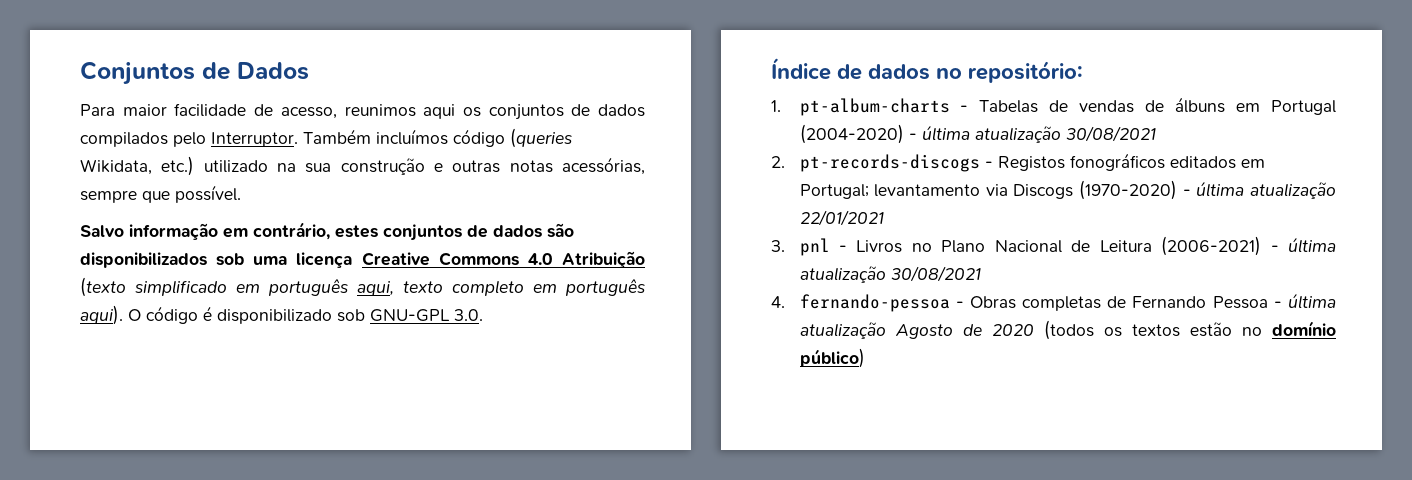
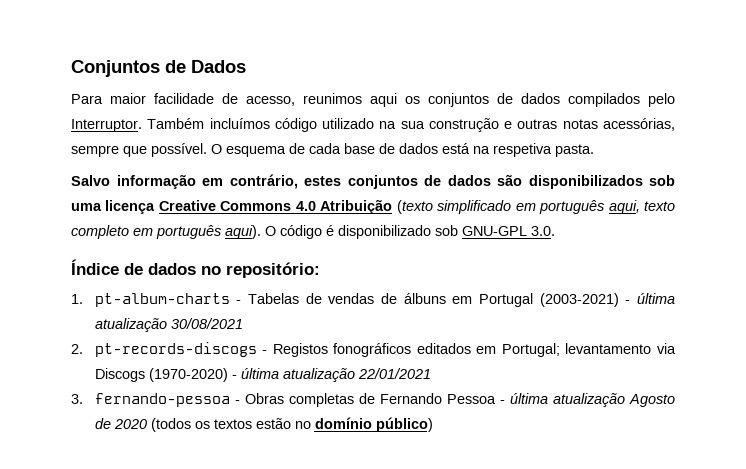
- Também incluímos código (queries Wikidata, etc.) utilizado na sua construção e outras notas acessórias, sempre que possível.
+ Também incluímos código utilizado na sua construção e outras notas acessórias, sempre que possível. O esquema de cada base de dados está na respetiva pasta.
- 1. pt-album-charts - Tabelas de vendas de álbuns em Portugal (2004-2020) - última atualização 30/08/2021
+ 1. pt-album-charts - Tabelas de vendas de álbuns em Portugal (2003-2021) - última atualização 30/08/2021
- 3. pnl - Livros no Plano Nacional de Leitura (2006-2021) - última atualização 30/08/2021
- 4. fernando-pessoa - Obras completas de Fernando Pessoa - última atualização Agosto de 2020 (todos os textos estão no domínio público)
+ 3. fernando-pessoa - Obras completas de Fernando Pessoa - última atualização Agosto de 2020 (todos os textos estão no domínio público)

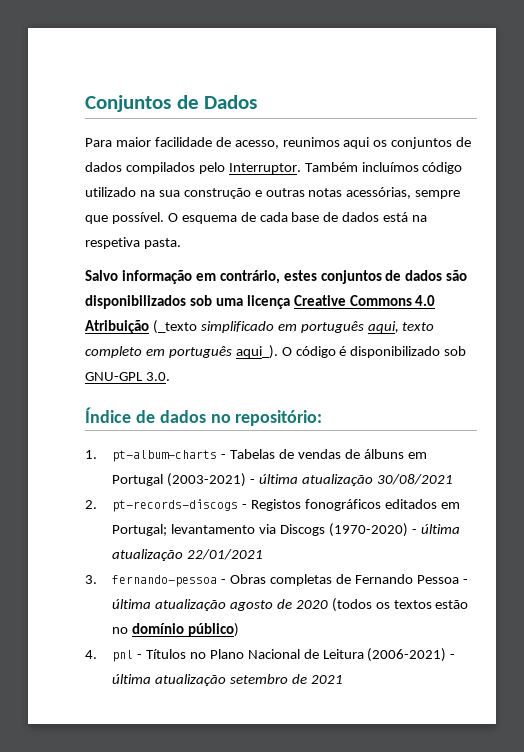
- Salvo informação em contrário, estes conjuntos de dados são disponibilizados sob uma licença Creative Commons 4.0 Atribuição (texto simplificado em português aqui, texto completo em português aqui).
+ Salvo informação em contrário, estes conjuntos de dados são disponibilizados sob uma licença Creative Commons 4.0 Atribuição (_texto simplificado em português aqui, texto completo em português aqui_).
- 3. fernando-pessoa - Obras completas de Fernando Pessoa - última atualização Agosto de 2020 (todos os textos estão no domínio público)
+ 3. fernando-pessoa - Obras completas de Fernando Pessoa - última atualização agosto de 2020 (todos os textos estão no domínio público)
+ 4. pnl - Títulos no Plano Nacional de Leitura (2006-2021) - última atualização setembro de 2021

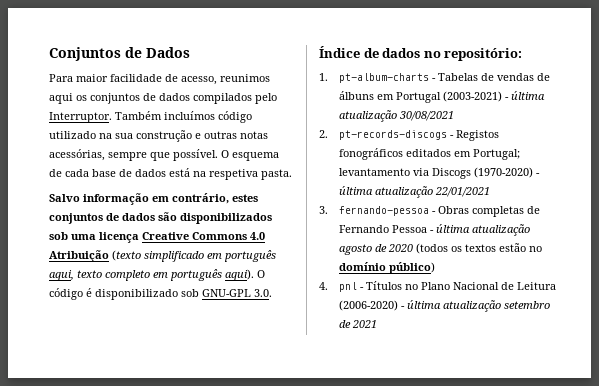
- Salvo informação em contrário, estes conjuntos de dados são disponibilizados sob uma licença Creative Commons 4.0 Atribuição (_texto simplificado em português aqui, texto completo em português aqui_).
+ Salvo informação em contrário, estes conjuntos de dados são disponibilizados sob uma licença Creative Commons 4.0 Atribuição (texto simplificado em português aqui, texto completo em português aqui).
- 4. pnl - Títulos no Plano Nacional de Leitura (2006-2021) - última atualização setembro de 2021
+ 4. pnl - Títulos no Plano Nacional de Leitura (2006-2020) - última atualização setembro de 2021

